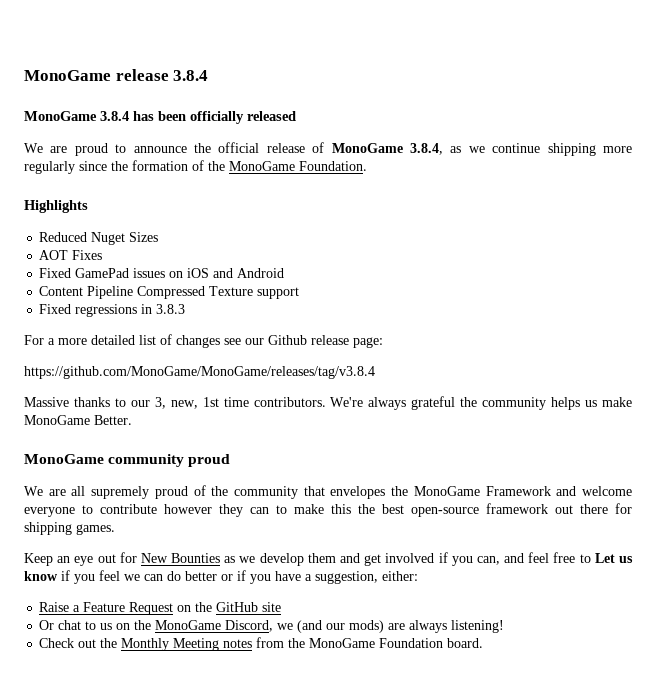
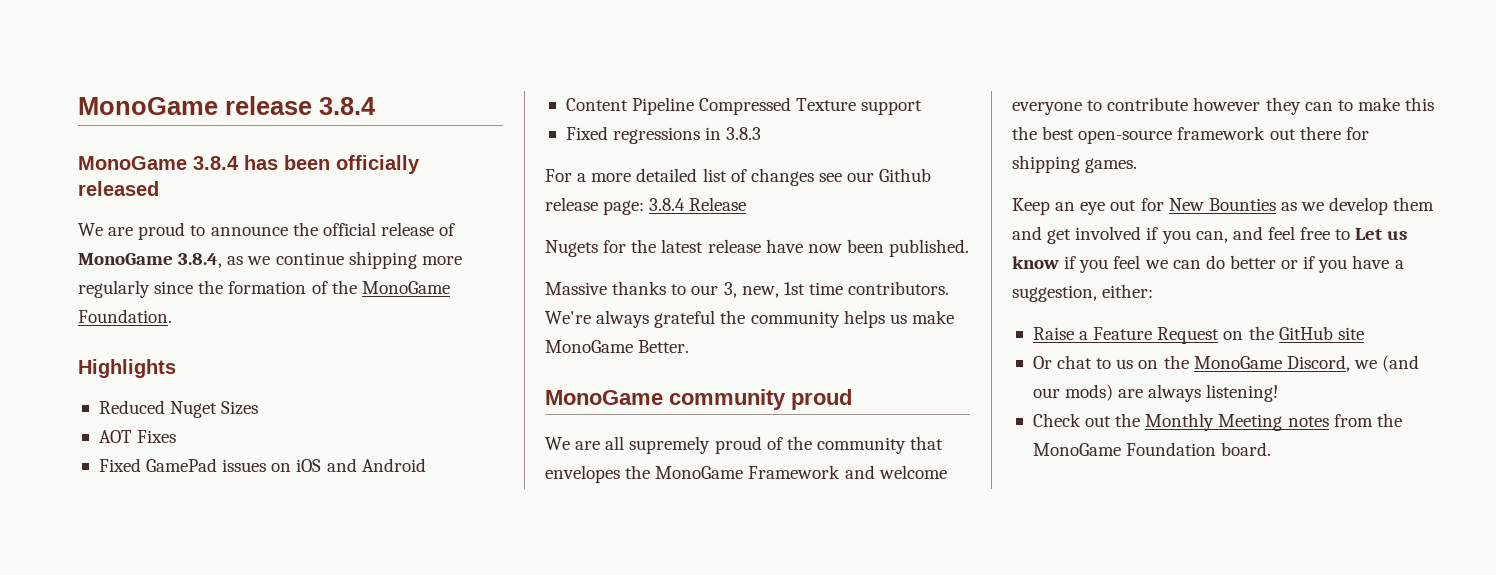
- For a more detailed list of changes see our Github release page:
- https://github.com/MonoGame/MonoGame/releases/tag/v3.8.4
+ For a more detailed list of changes see our Github release page: 3.8.4 Release
+ Nugets for the latest release have now been published.

